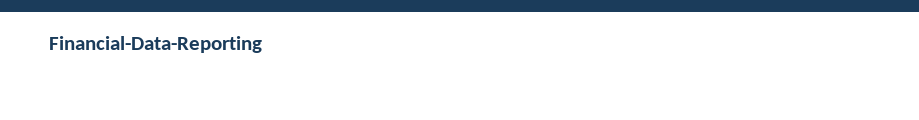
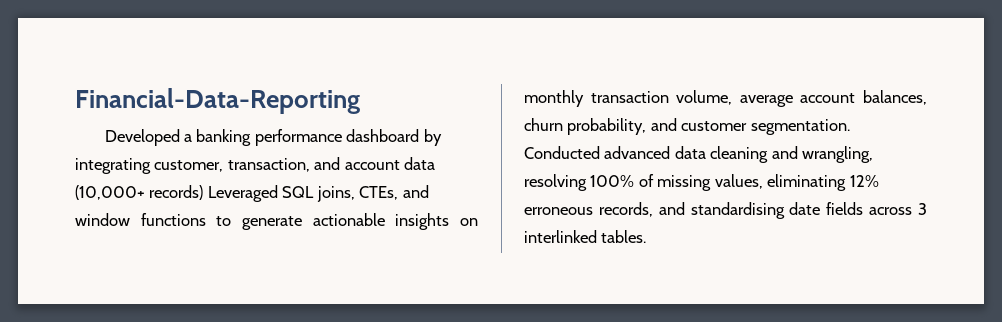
+ Developed a banking performance dashboard by integrating customer, transaction, and account data (10,000+ records) Leveraged SQL joins, CTEs, and window functions to generate actionable insights on monthly transaction volume, average account balances, churn probability, and customer segmentation. Conducted advanced data cleaning and wrangling, resolving 100% of missing values, eliminating 12% erroneous records, and standardising date fields across 3 interlinked tables.

